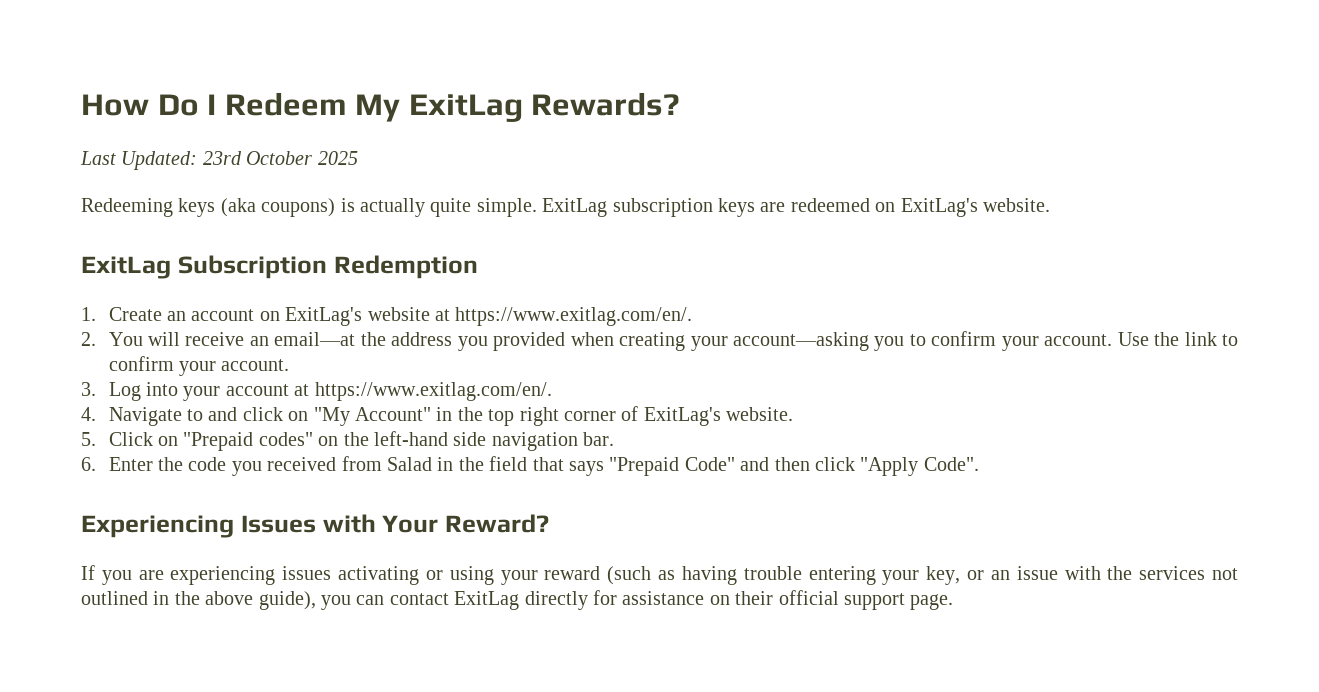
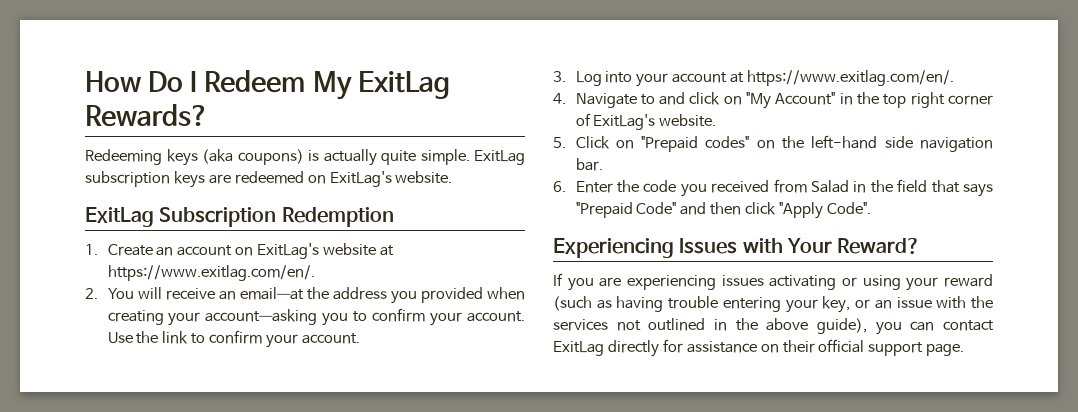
- Last Updated: 23rd October 2025

